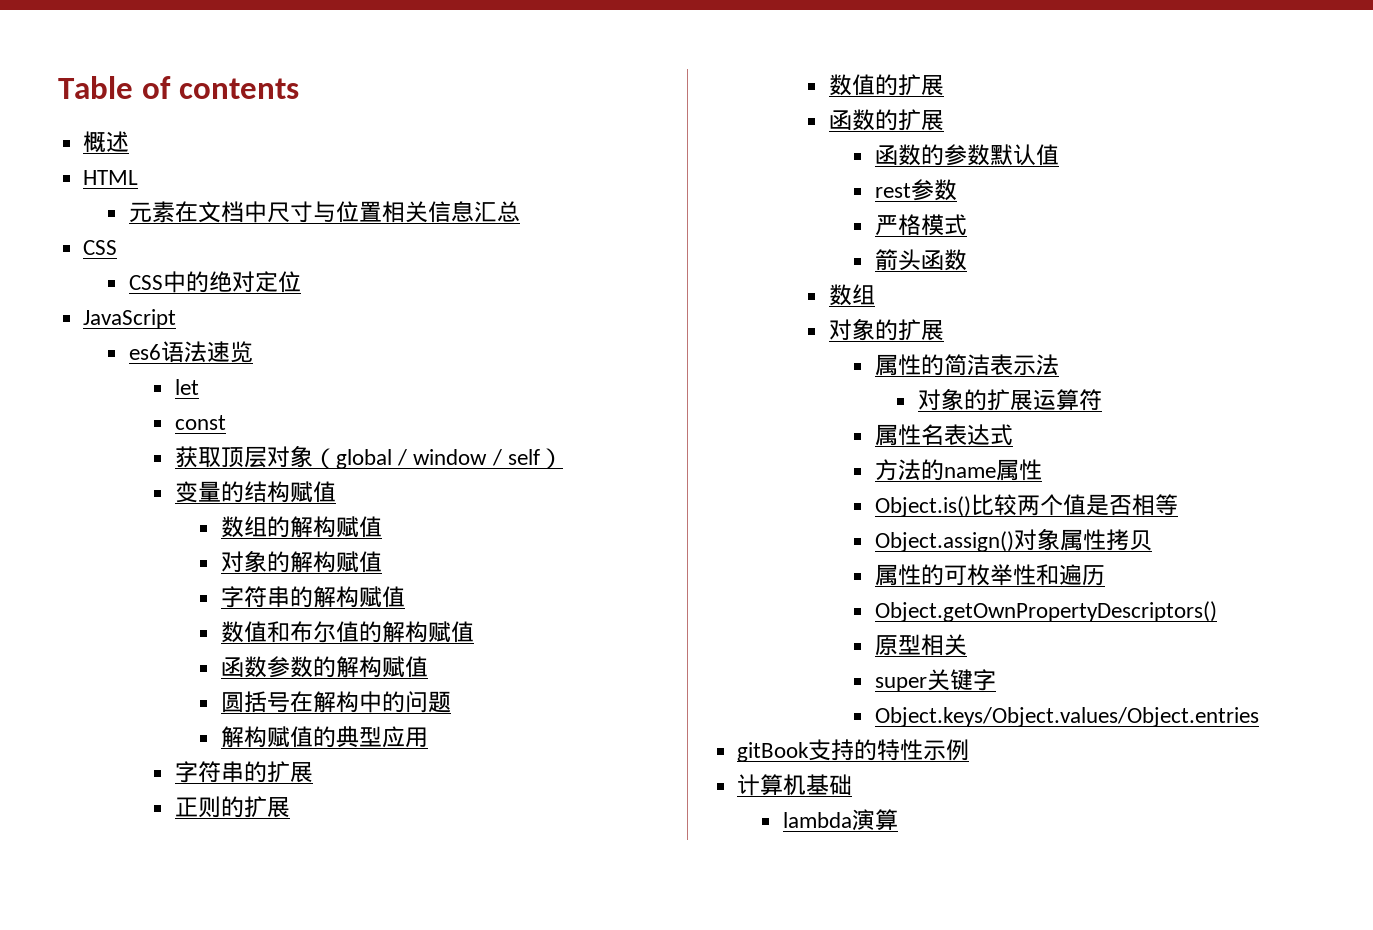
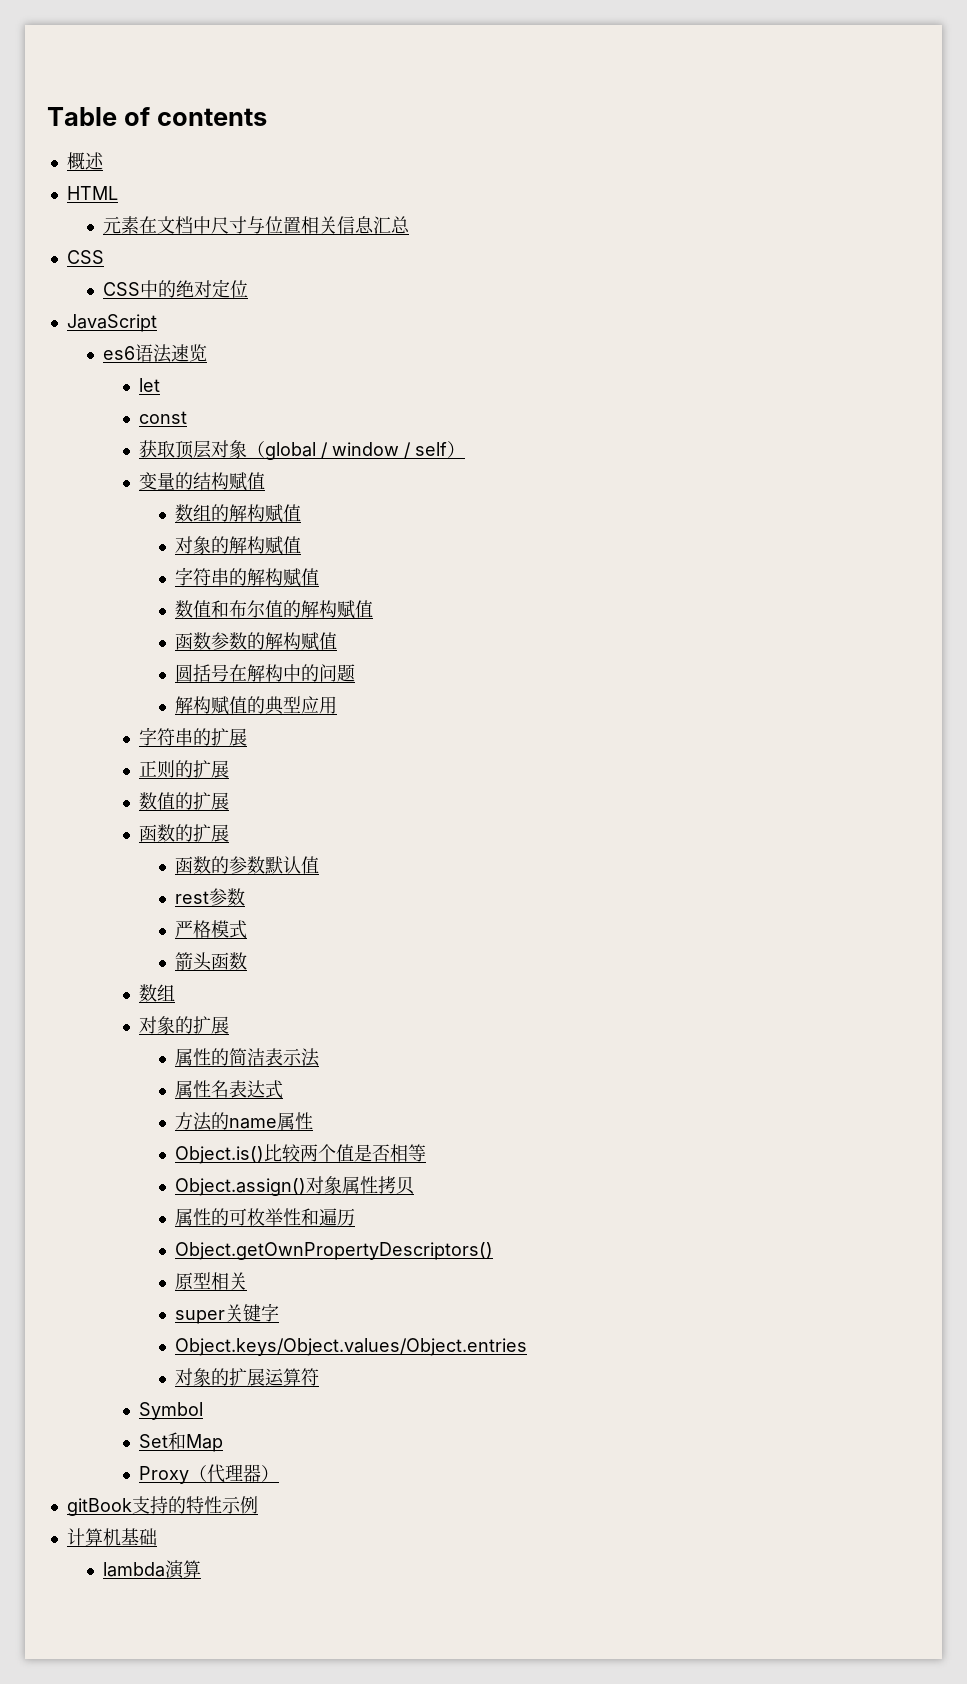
- 对象的扩展运算符
+ 对象的扩展运算符
+ Symbol
+ Set和Map
+ Proxy（代理器）

